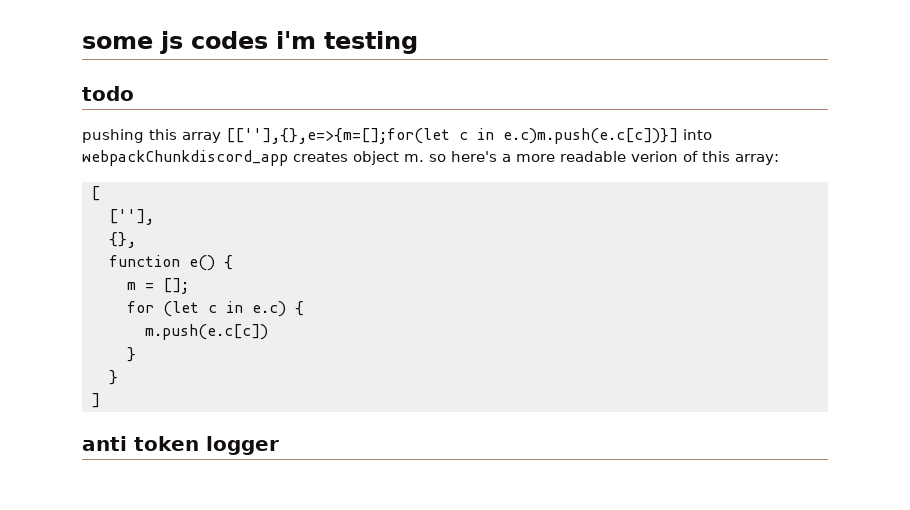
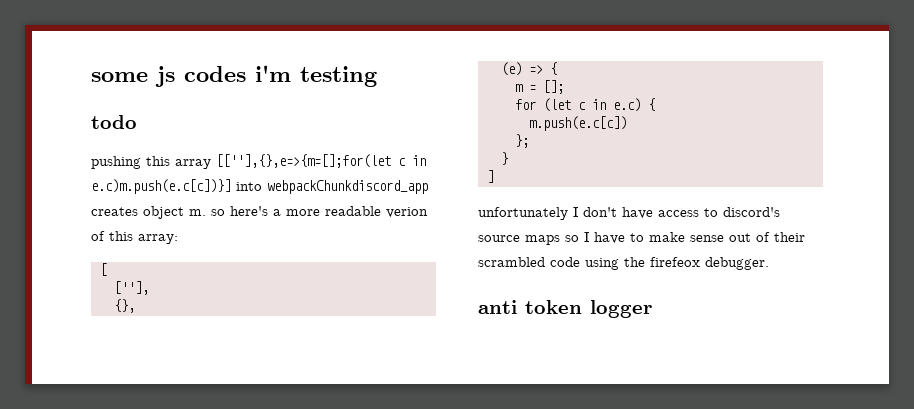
- function e() {
+ (e) => {
  m.push(e.c[c])
- }
+ };
+ unfortunately I don't have access to discord's source maps so I have to make sense out of their scrambled code using the firefeox debugger.

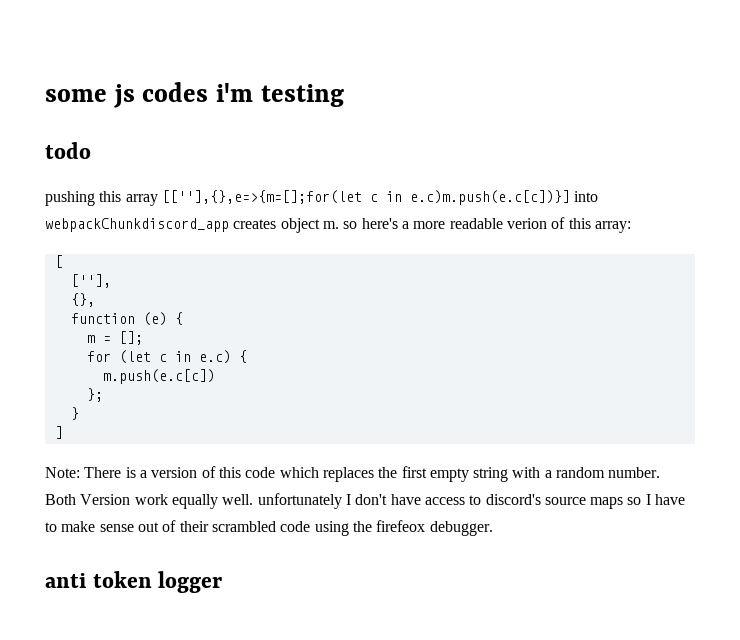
- (e) => {
+ function (e) {
- unfortunately I don't have access to discord's source maps so I have to make sense out of their scrambled code using the firefeox debugger.
+ Note: There is a version of this code which replaces the first empty string with a random number. Both Version work equally well. unfortunately I don't have access to discord's source maps so I have to make sense out of their scrambled code using the firefeox debugger.

